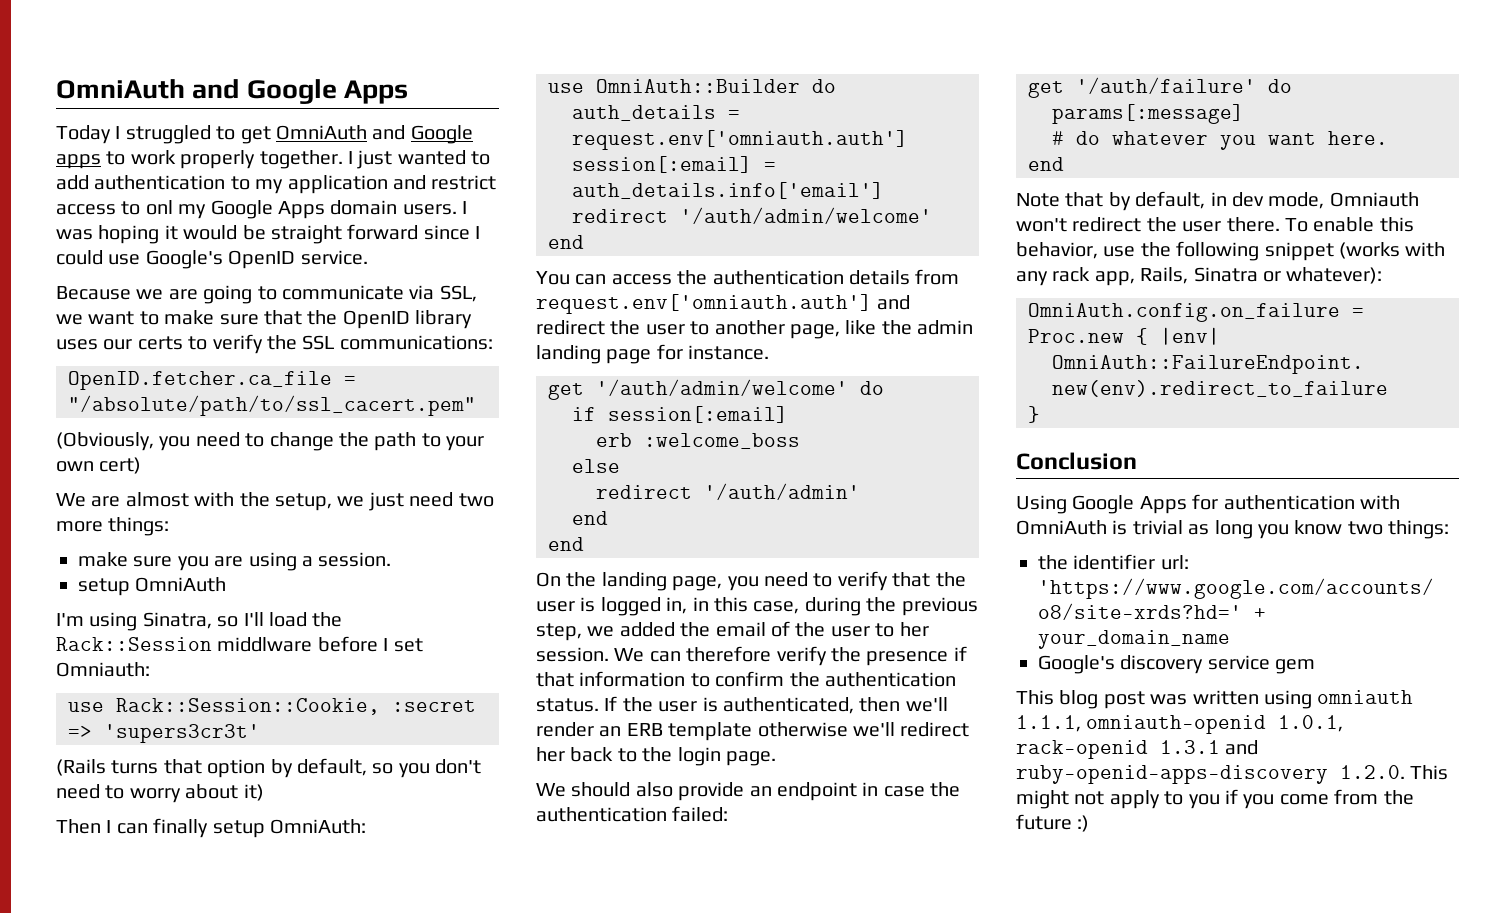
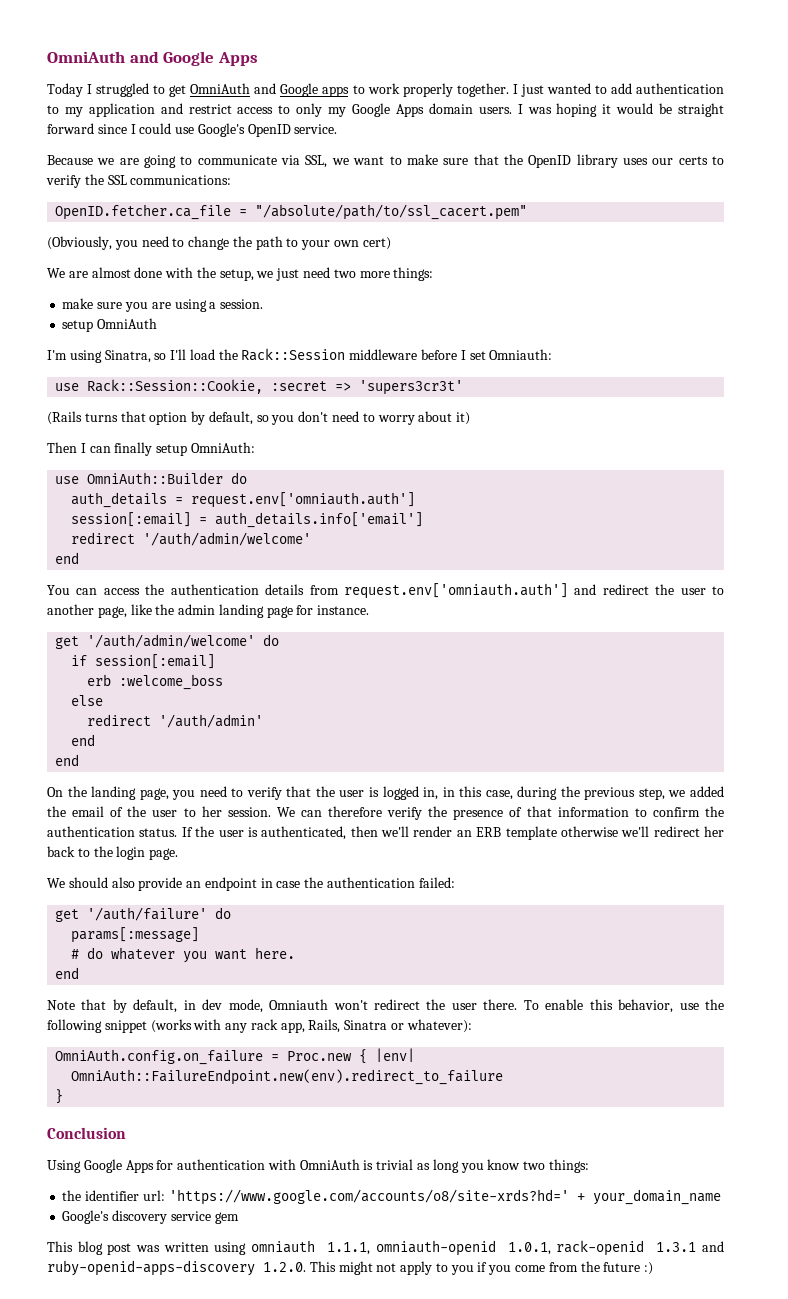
- I just wanted to add authentication to my application and restrict access to onl my Google Apps domain users.
+ I just wanted to add authentication to my application and restrict access to only my Google Apps domain users.
- We are almost with the setup, we just need two more things:
+ We are almost done with the setup, we just need two more things:
- I'm using Sinatra, so I'll load the Rack::Session middlware before I set Omniauth:
+ I'm using Sinatra, so I'll load the Rack::Session middleware before I set Omniauth:
- We can therefore verify the presence if that information to confirm the authentication status.
+ We can therefore verify the presence of that information to confirm the authentication status.

